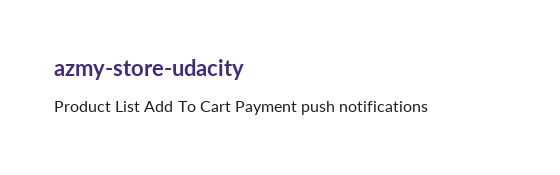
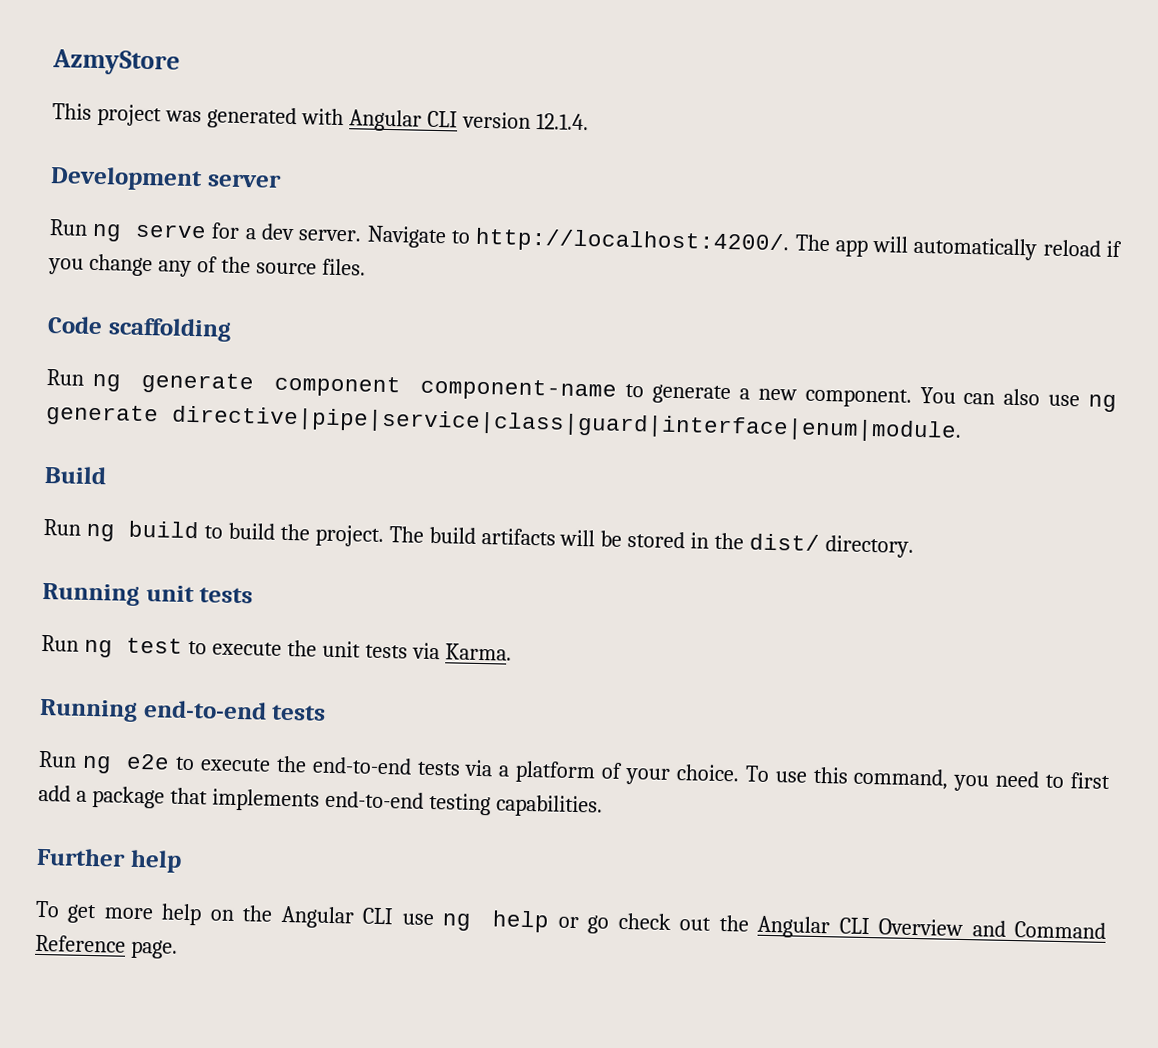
- azmy-store-udacity
- Product List Add To Cart Payment push notifications
+ AzmyStore
+ This project was generated with Angular CLI version 12.1.4.
+ Development server
+ Run ng serve for a dev server. Navigate to http://localhost:4200/. The app will automatically reload if you change any of the source files.
+ Code scaffolding
+ Run ng generate component component-name to generate a new component. You can also use ng generate directive|pipe|service|class|guard|interface|enum|module.
+ Build
+ Run ng build to build the project. The build artifacts will be stored in the dist/ directory.
+ Running unit tests
+ Run ng test to execute the unit tests via Karma.
+ Running end-to-end tests
+ Run ng e2e to execute the end-to-end tests via a platform of your choice. To use this command, you need to first add a package that implements end-to-end testing capabilities.
+ Further help
+ To get more help on the Angular CLI use ng help or go check out the Angular CLI Overview and Command Reference page.

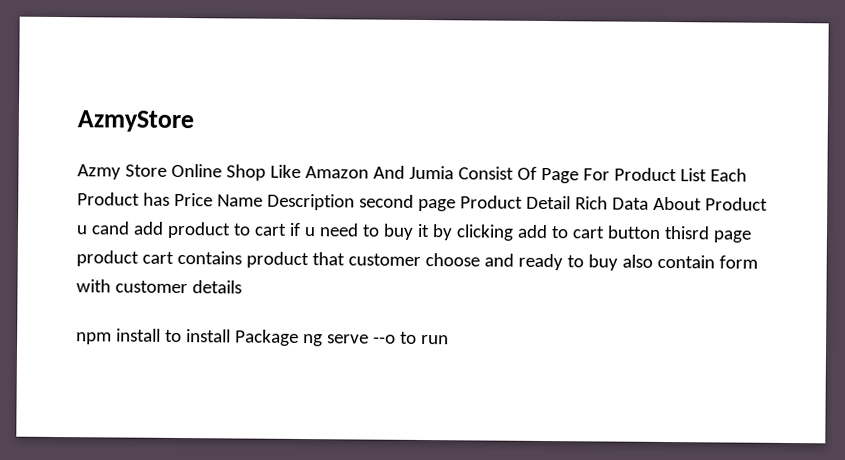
- This project was generated with Angular CLI version 12.1.4.
- Development server
- Run ng serve for a dev server. Navigate to http://localhost:4200/. The app will automatically reload if you change any of the source files.
- Code scaffolding
- Run ng generate component component-name to generate a new component. You can also use ng generate directive|pipe|service|class|guard|interface|enum|module.
- Build
- Run ng build to build the project. The build artifacts will be stored in the dist/ directory.
- Running unit tests
- Run ng test to execute the unit tests via Karma.
- Running end-to-end tests
- Run ng e2e to execute the end-to-end tests via a platform of your choice. To use this command, you need to first add a package that implements end-to-end testing capabilities.
- Further help
- To get more help on the Angular CLI use ng help or go check out the Angular CLI Overview and Command Reference page.
+ Azmy Store Online Shop Like Amazon And Jumia Consist Of Page For Product List Each Product has Price Name Description second page Product Detail Rich Data About Product u cand add product to cart if u need to buy it by clicking add to cart button thisrd page product cart contains product that customer choose and ready to buy also contain form with customer details
+ npm install to install Package ng serve --o to run

